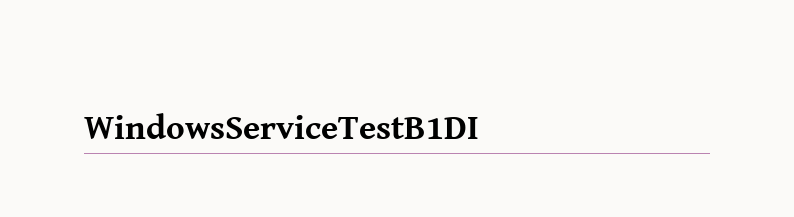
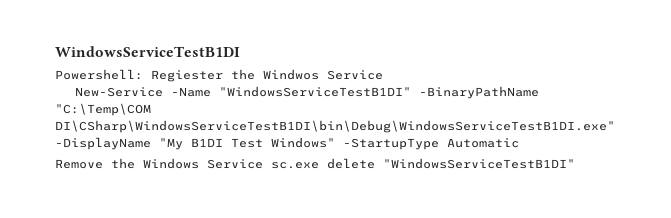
+ Powershell: Regiester the Windwos Service
+ New-Service -Name "WindowsServiceTestB1DI" -BinaryPathName "C:\Temp\COM DI\CSharp\WindowsServiceTestB1DI\bin\Debug\WindowsServiceTestB1DI.exe" -DisplayName "My B1DI Test Windows" -StartupType Automatic
+ Remove the Windows Service sc.exe delete "WindowsServiceTestB1DI"

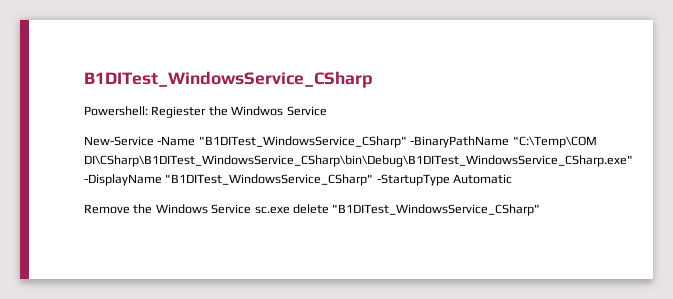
- WindowsServiceTestB1DI
+ B1DITest_WindowsService_CSharp
- New-Service -Name "WindowsServiceTestB1DI" -BinaryPathName "C:\Temp\COM DI\CSharp\WindowsServiceTestB1DI\bin\Debug\WindowsServiceTestB1DI.exe" -DisplayName "My B1DI Test Windows" -StartupType Automatic
+ New-Service -Name "B1DITest_WindowsService_CSharp" -BinaryPathName "C:\Temp\COM DI\CSharp\B1DITest_WindowsService_CSharp\bin\Debug\B1DITest_WindowsService_CSharp.exe" -DisplayName "B1DITest_WindowsService_CSharp" -StartupType Automatic
- Remove the Windows Service sc.exe delete "WindowsServiceTestB1DI"
+ Remove the Windows Service sc.exe delete "B1DITest_WindowsService_CSharp"

